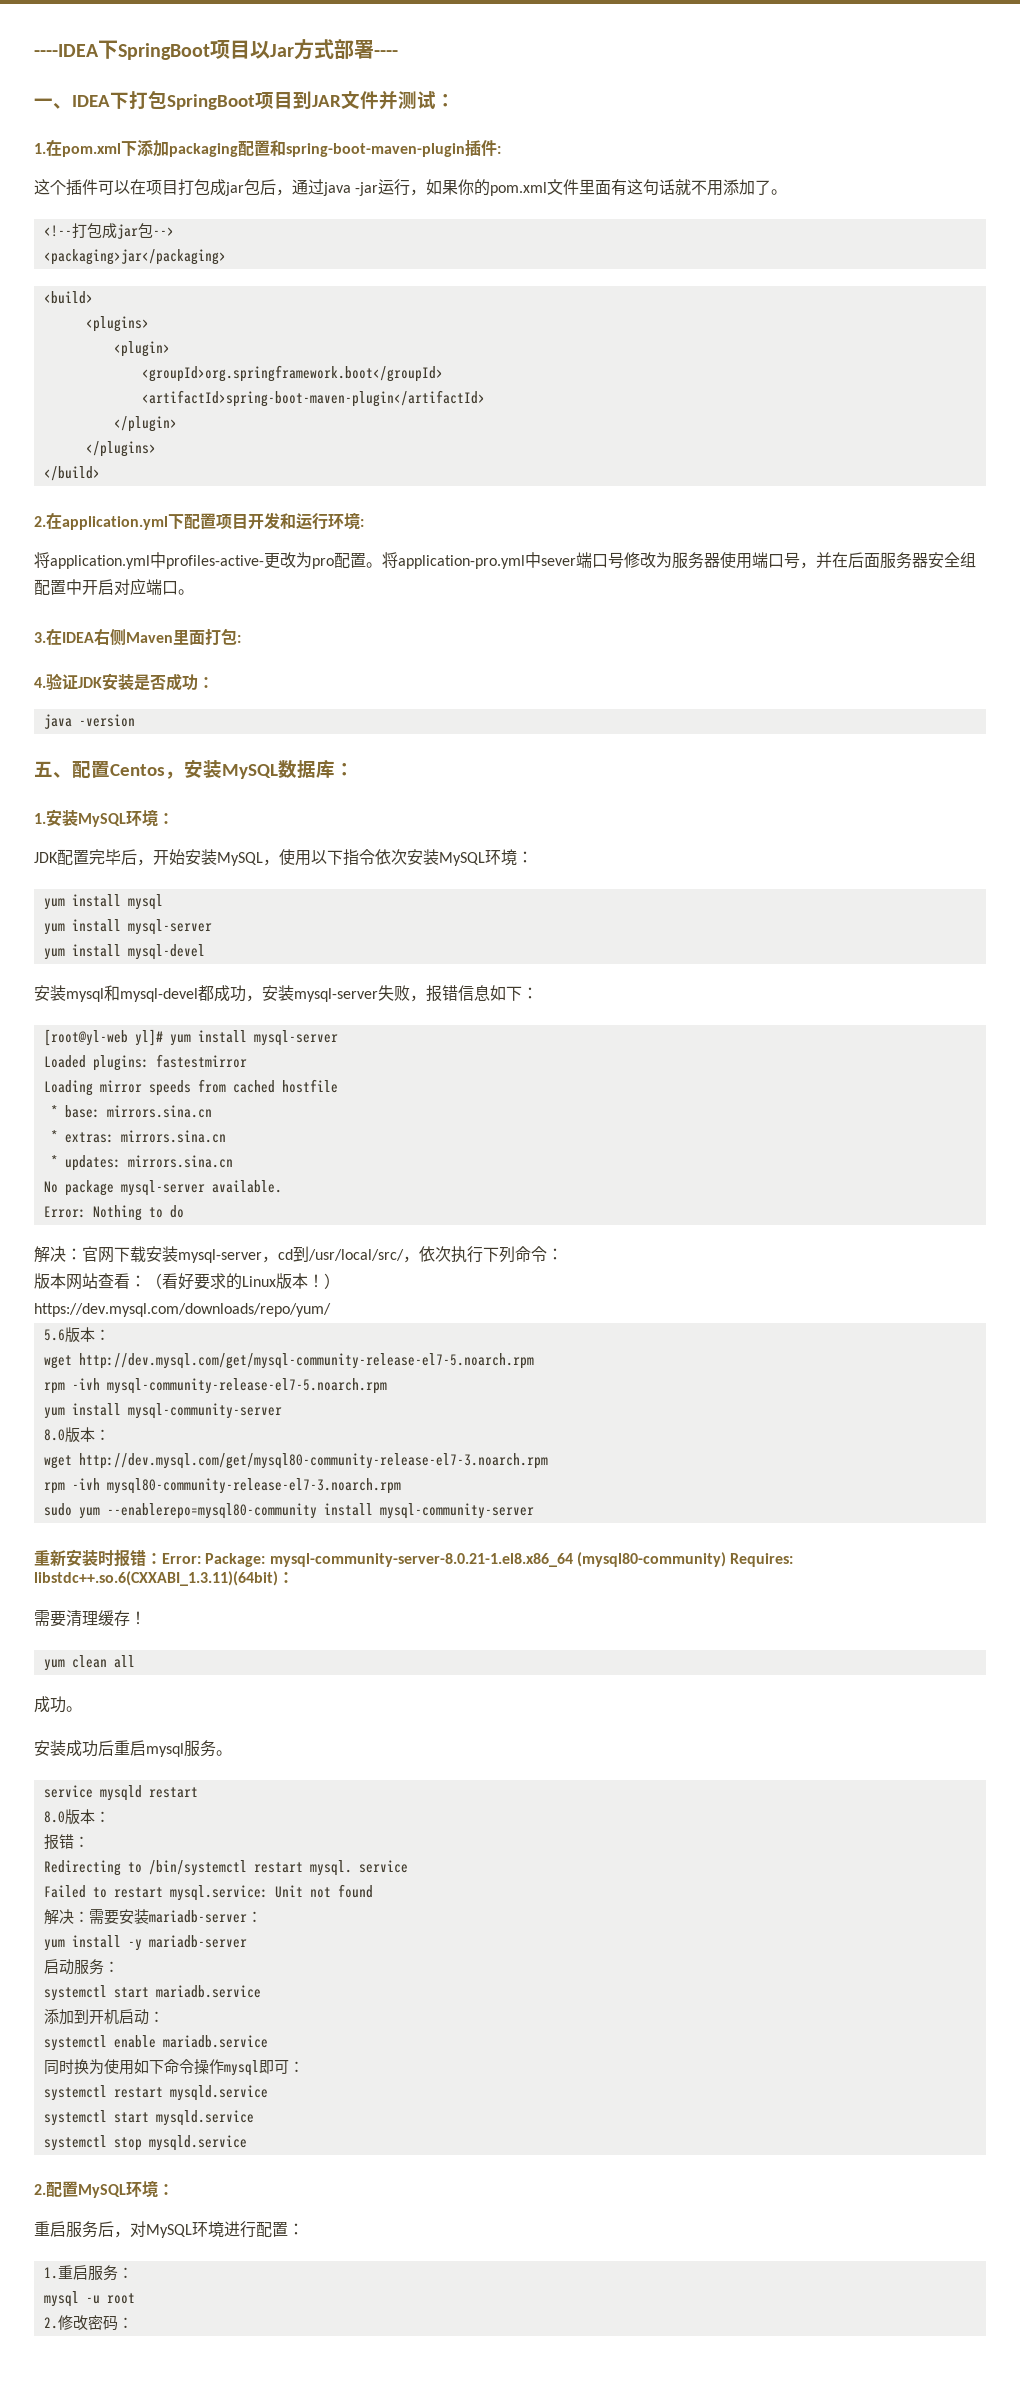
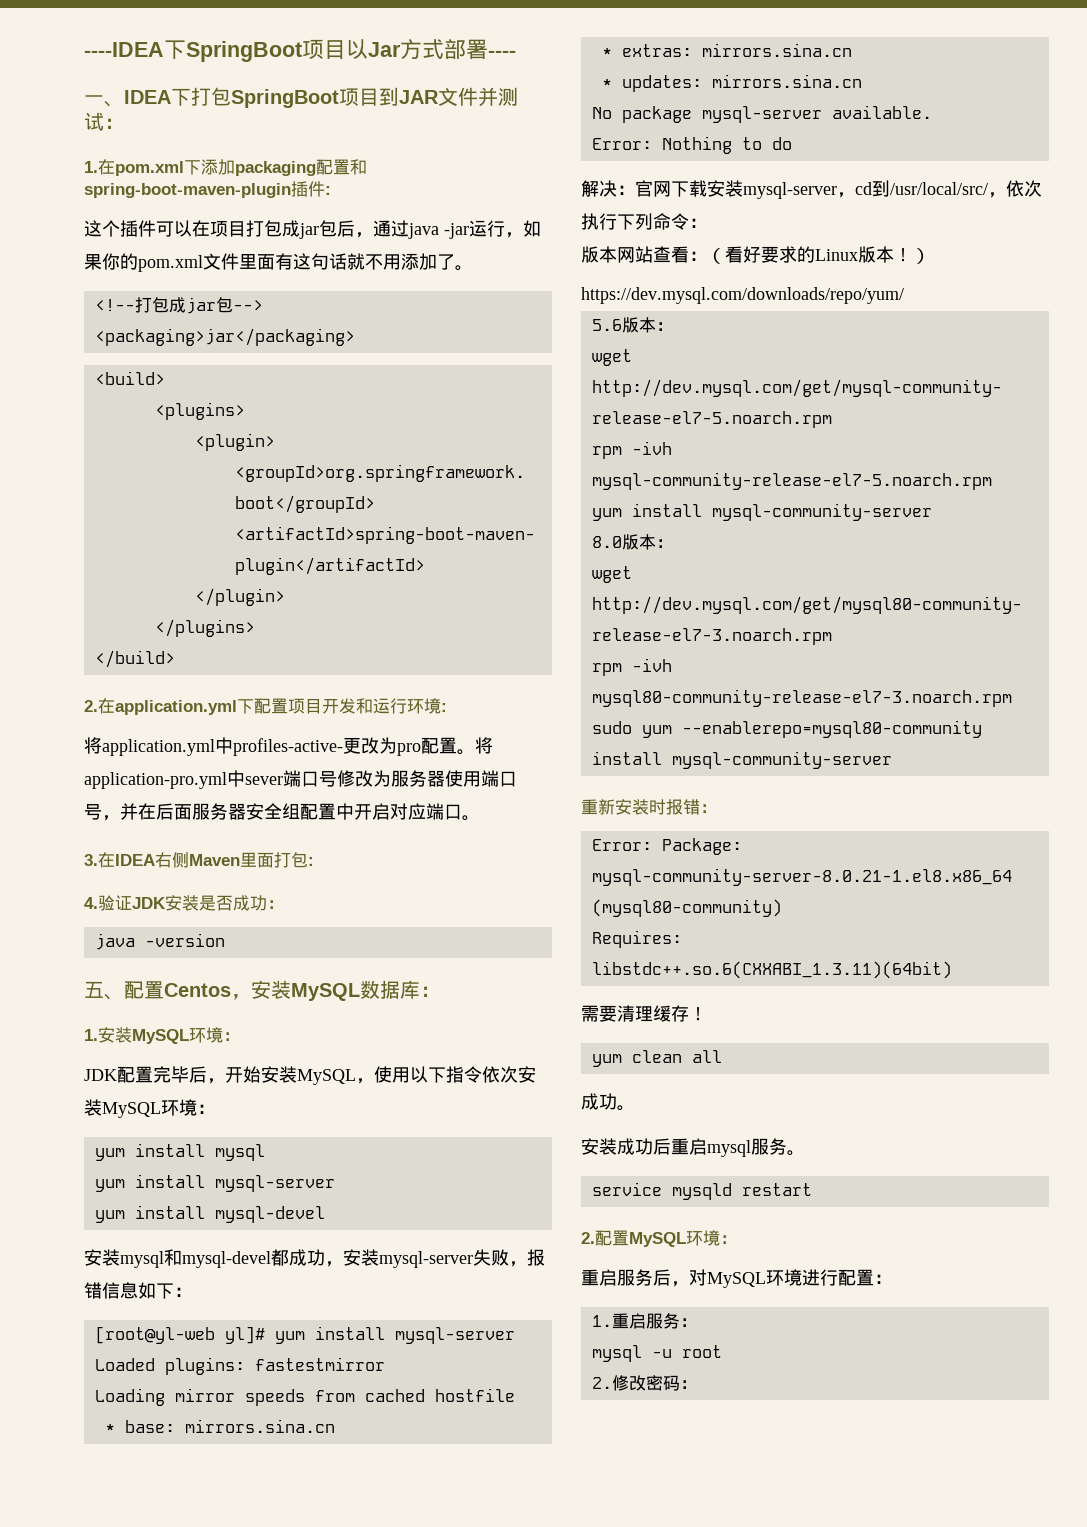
- 重新安装时报错：Error: Package: mysql-community-server-8.0.21-1.el8.x86_64 (mysql80-community) Requires: libstdc++.so.6(CXXABI_1.3.11)(64bit)：
+ 重新安装时报错：
+ Error: Package: mysql-community-server-8.0.21-1.el8.x86_64 (mysql80-community)
+ Requires: libstdc++.so.6(CXXABI_1.3.11)(64bit)
  service mysqld restart
- 8.0版本：
- 报错：
- Redirecting to /bin/systemctl restart mysql. service
- Failed to restart mysql.service: Unit not found
- 解决：需要安装mariadb-server：
- yum install -y mariadb-server
- 启动服务：
- systemctl start mariadb.service
- 添加到开机启动：
- systemctl enable mariadb.service
- 同时换为使用如下命令操作mysql即可：
- systemctl restart mysqld.service
- systemctl start mysqld.service
- systemctl stop mysqld.service

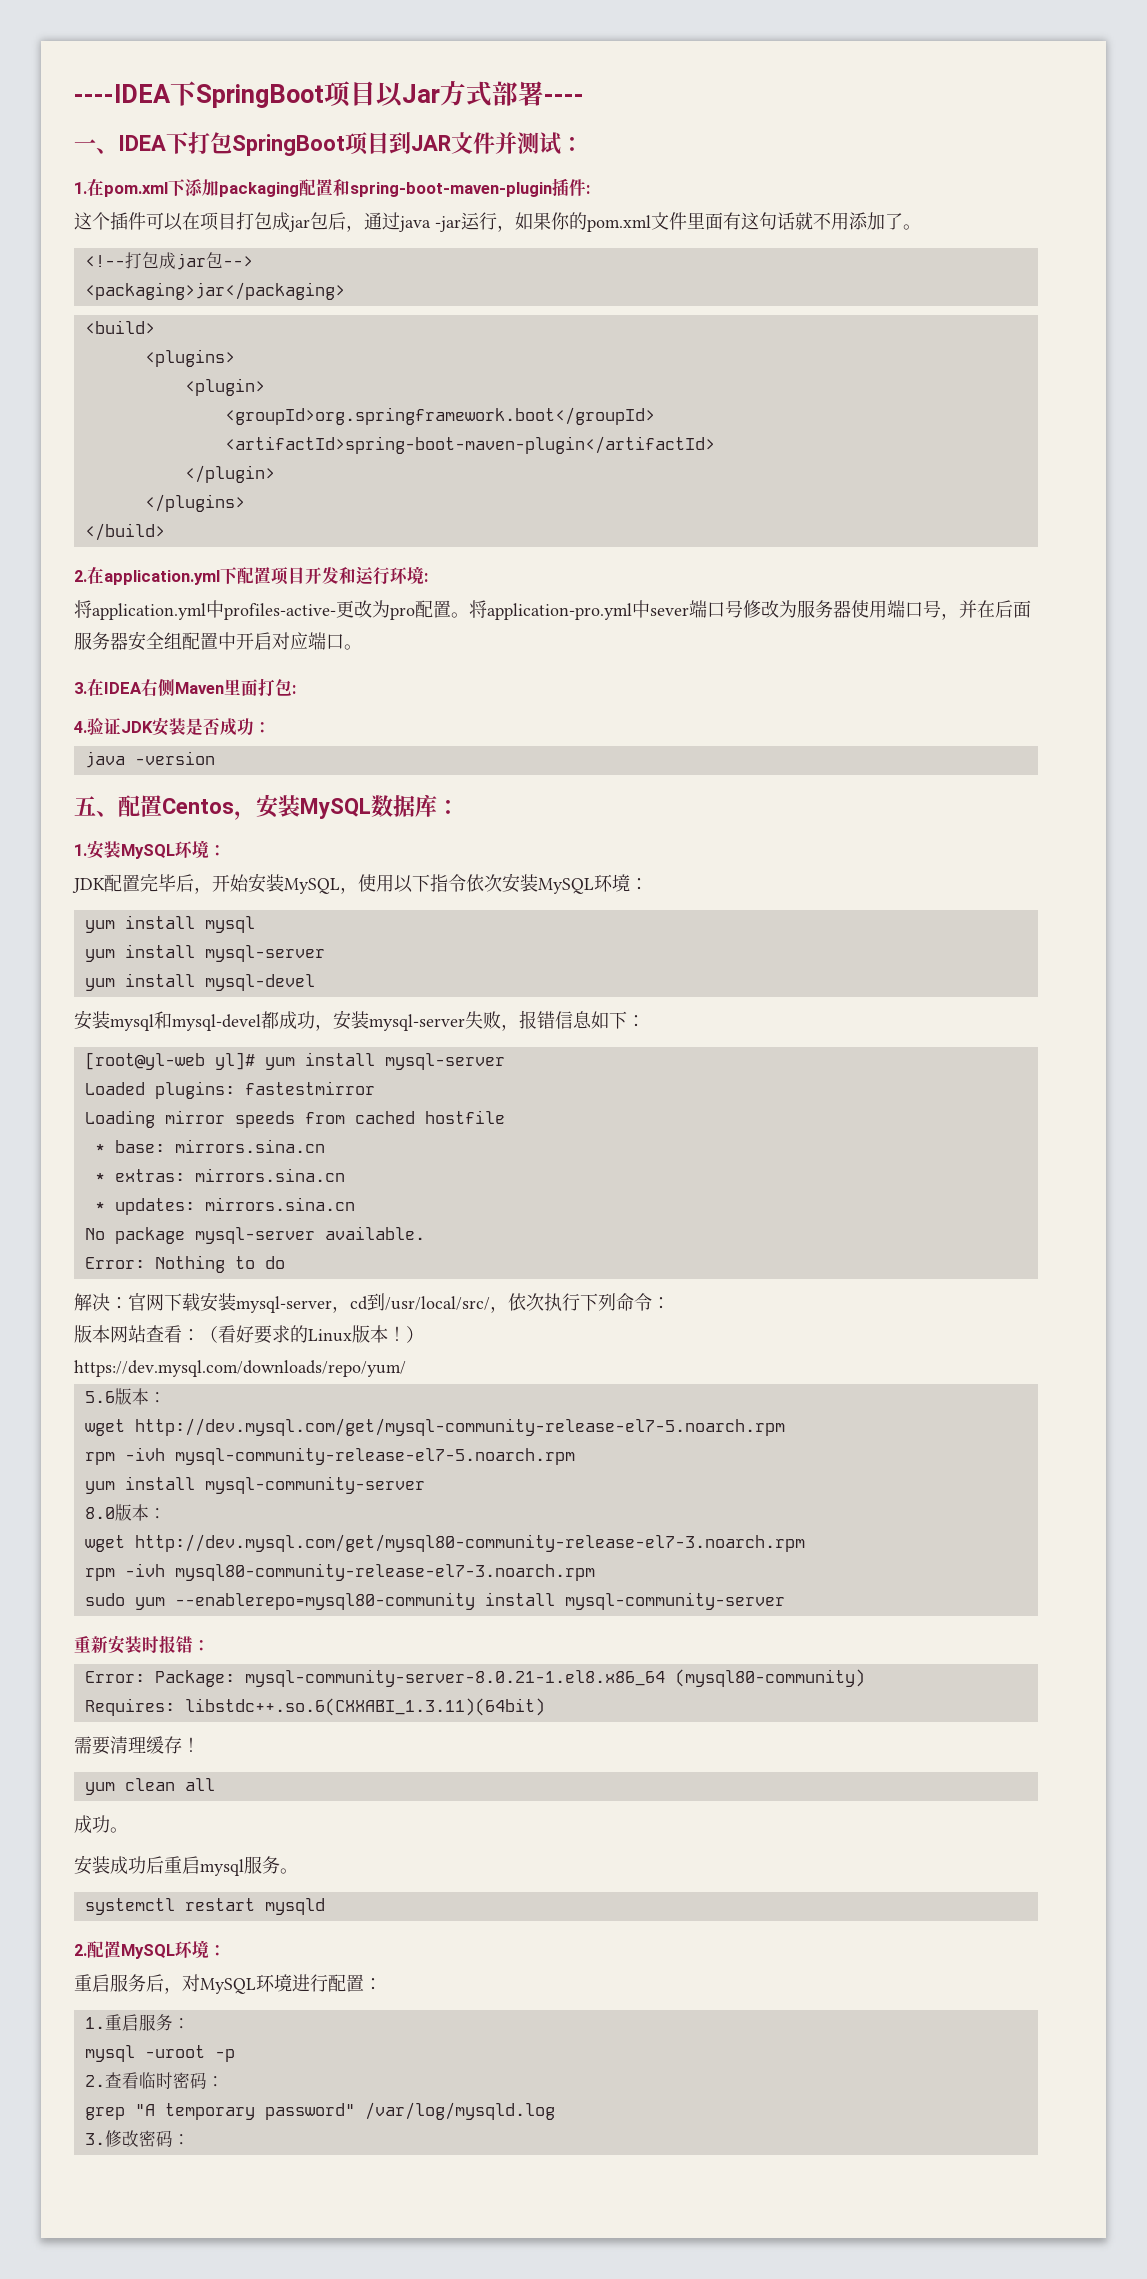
- service mysqld restart
+ systemctl restart mysqld
- mysql -u root
- 2.修改密码：
+ mysql -uroot -p
+ 2.查看临时密码：
+ grep "A temporary password" /var/log/mysqld.log
+ 3.修改密码：

